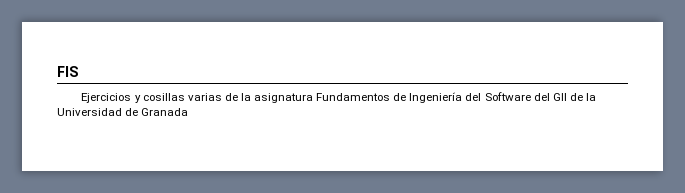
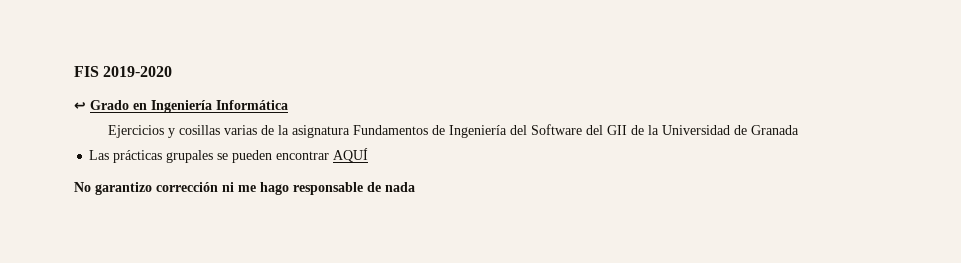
- FIS
+ FIS 2019-2020
+ ↩ Grado en Ingeniería Informática
+ Las prácticas grupales se pueden encontrar AQUÍ
+ No garantizo corrección ni me hago responsable de nada

